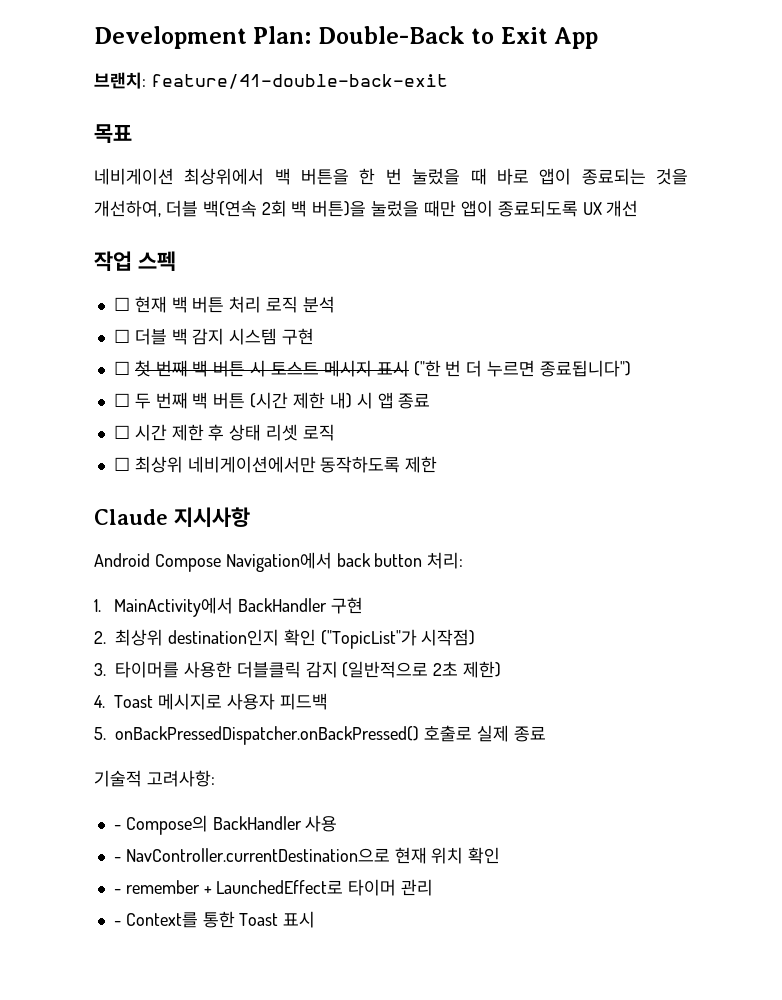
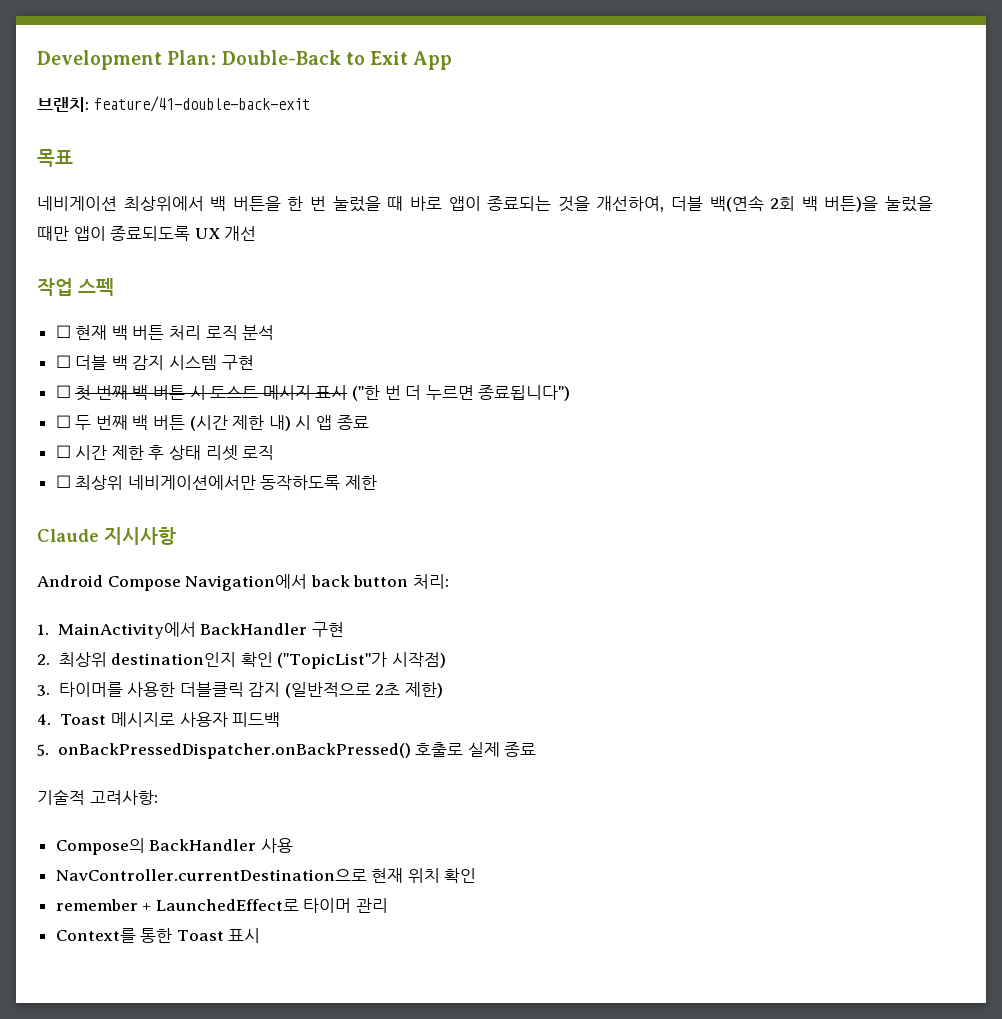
- - Compose의 BackHandler 사용
+ Compose의 BackHandler 사용
- - NavController.currentDestination으로 현재 위치 확인
+ NavController.currentDestination으로 현재 위치 확인
- - remember + LaunchedEffect로 타이머 관리
+ remember + LaunchedEffect로 타이머 관리
- - Context를 통한 Toast 표시
+ Context를 통한 Toast 표시

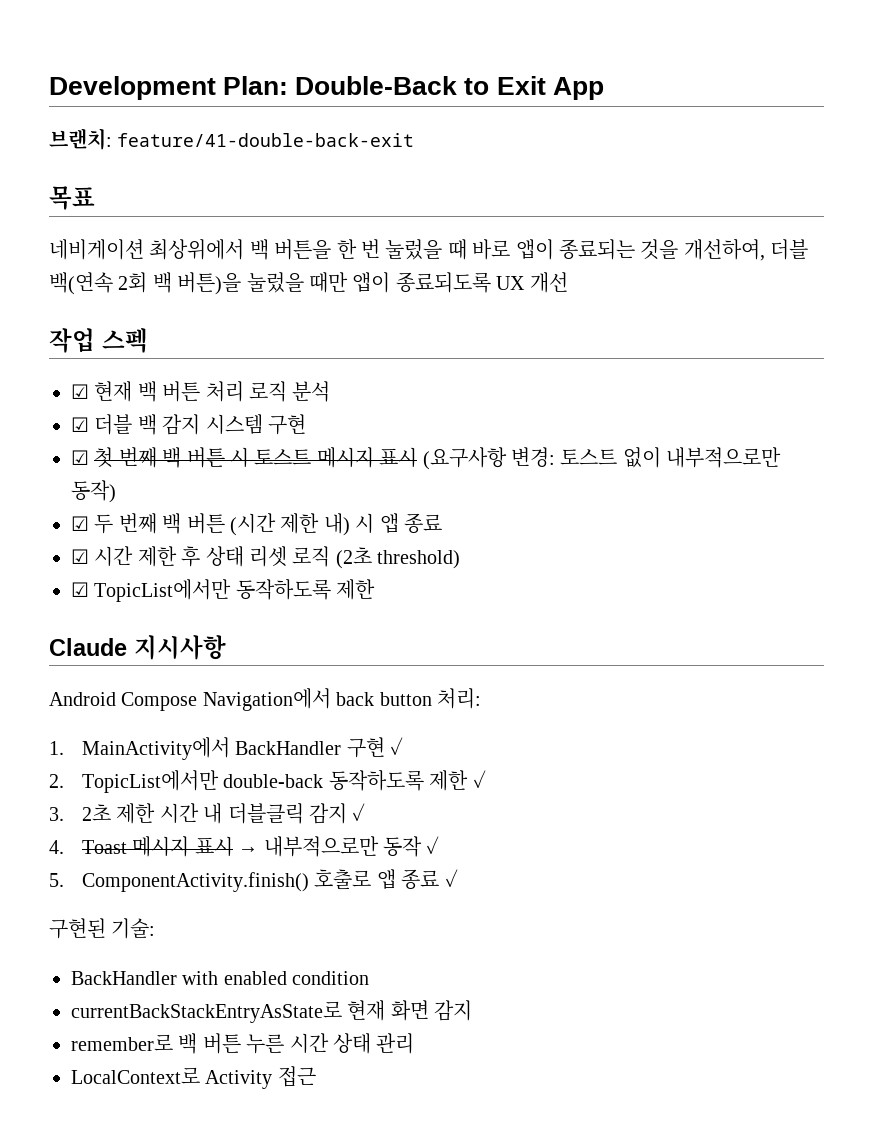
- ☐ 현재 백 버튼 처리 로직 분석
+ ☑ 현재 백 버튼 처리 로직 분석
- ☐ 더블 백 감지 시스템 구현
+ ☑ 더블 백 감지 시스템 구현
- ☐ 첫 번째 백 버튼 시 토스트 메시지 표시 ("한 번 더 누르면 종료됩니다")
- ☐ 두 번째 백 버튼 (시간 제한 내) 시 앱 종료
+ ☑ 첫 번째 백 버튼 시 토스트 메시지 표시 (요구사항 변경: 토스트 없이 내부적으로만 동작)
+ ☑ 두 번째 백 버튼 (시간 제한 내) 시 앱 종료
- ☐ 시간 제한 후 상태 리셋 로직
- ☐ 최상위 네비게이션에서만 동작하도록 제한
+ ☑ 시간 제한 후 상태 리셋 로직 (2초 threshold)
+ ☑ TopicList에서만 동작하도록 제한
- 1. MainActivity에서 BackHandler 구현
+ 1. MainActivity에서 BackHandler 구현 ✓
- 2. 최상위 destination인지 확인 ("TopicList"가 시작점)
- 3. 타이머를 사용한 더블클릭 감지 (일반적으로 2초 제한)
- 4. Toast 메시지로 사용자 피드백
- 5. onBackPressedDispatcher.onBackPressed() 호출로 실제 종료
- 기술적 고려사항:
- Compose의 BackHandler 사용
- NavController.currentDestination으로 현재 위치 확인
- remember + LaunchedEffect로 타이머 관리
- Context를 통한 Toast 표시
+ 2. TopicList에서만 double-back 동작하도록 제한 ✓
+ 3. 2초 제한 시간 내 더블클릭 감지 ✓
+ 4. Toast 메시지 표시 → 내부적으로만 동작 ✓
+ 5. ComponentActivity.finish() 호출로 앱 종료 ✓
+ 구현된 기술:
+ BackHandler with enabled condition
+ currentBackStackEntryAsState로 현재 화면 감지
+ remember로 백 버튼 누른 시간 상태 관리
+ LocalContext로 Activity 접근

